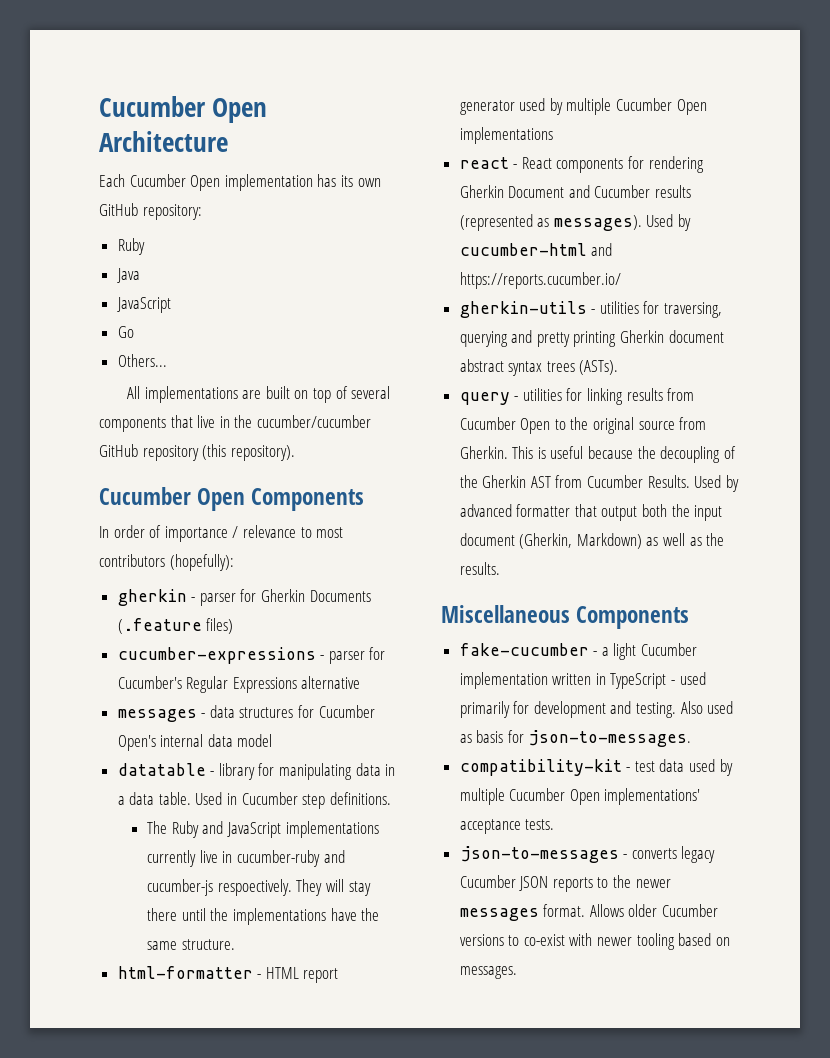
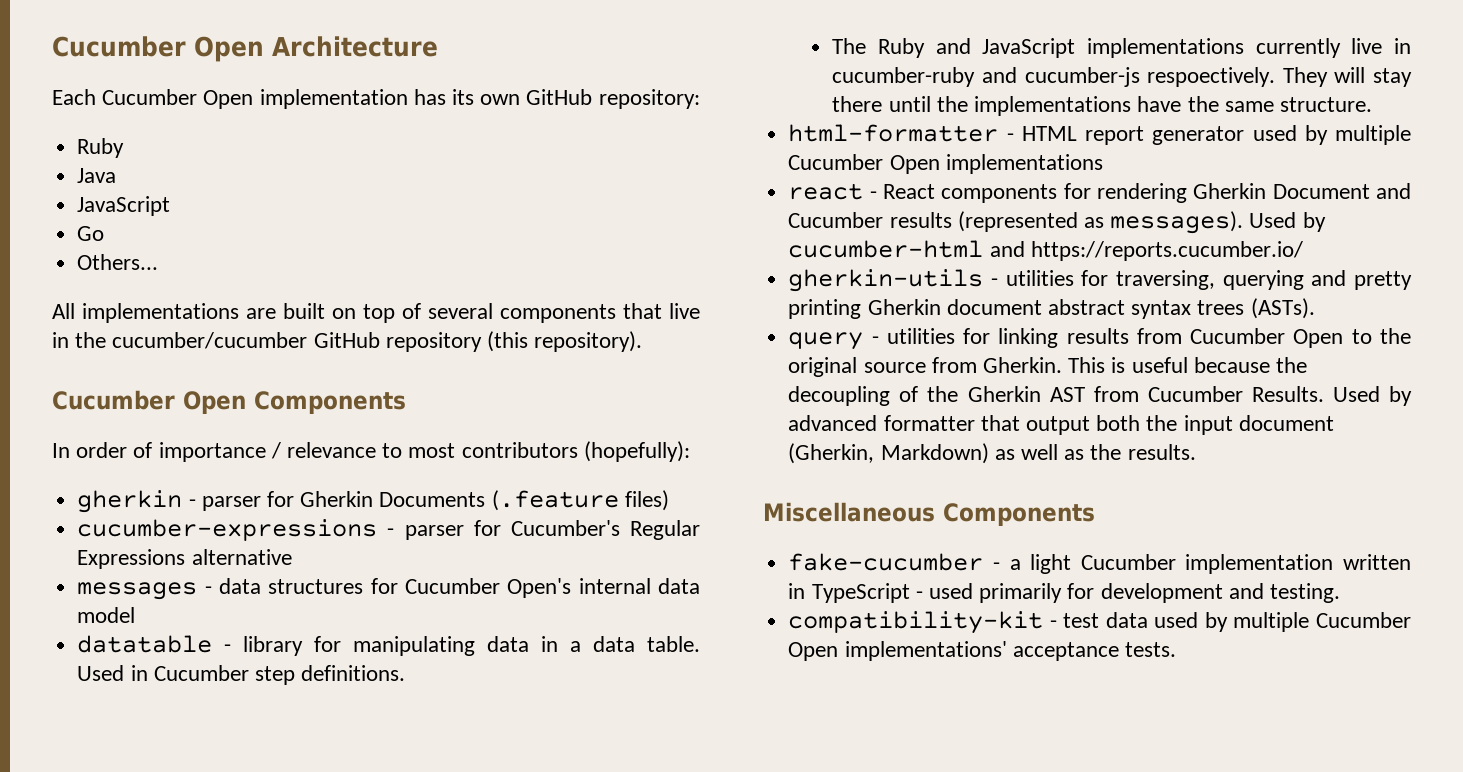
- Also used as basis for json-to-messages.
- json-to-messages - converts legacy Cucumber JSON reports to the newer messages format. Allows older Cucumber versions to co-exist with newer tooling based on messages.

